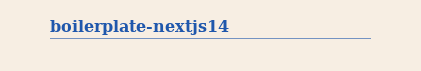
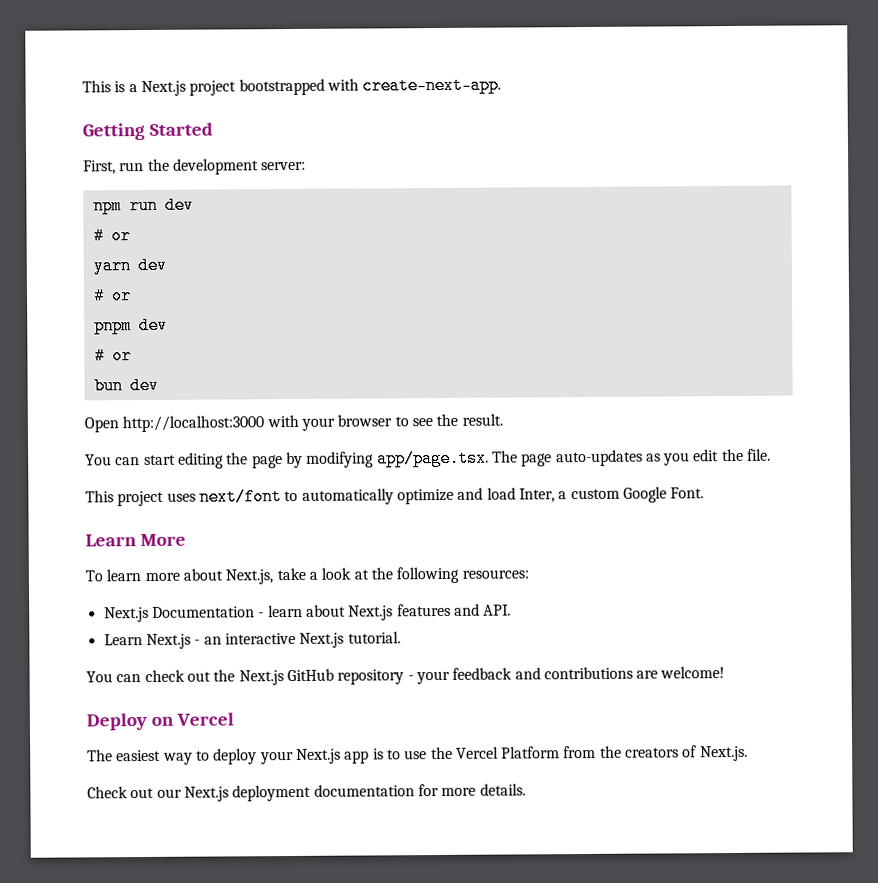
- boilerplate-nextjs14
+ This is a Next.js project bootstrapped with create-next-app.
+ Getting Started
+ First, run the development server:
+ npm run dev
+ # or
+ yarn dev
+ # or
+ pnpm dev
+ # or
+ bun dev
+ Open http://localhost:3000 with your browser to see the result.
+ You can start editing the page by modifying app/page.tsx. The page auto-updates as you edit the file.
+ This project uses next/font to automatically optimize and load Inter, a custom Google Font.
+ Learn More
+ To learn more about Next.js, take a look at the following resources:
+ Next.js Documentation - learn about Next.js features and API.
+ Learn Next.js - an interactive Next.js tutorial.
+ You can check out the Next.js GitHub repository - your feedback and contributions are welcome!
+ Deploy on Vercel
+ The easiest way to deploy your Next.js app is to use the Vercel Platform from the creators of Next.js.
+ Check out our Next.js deployment documentation for more details.

